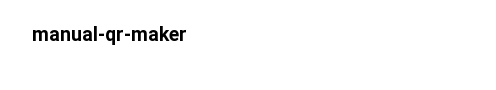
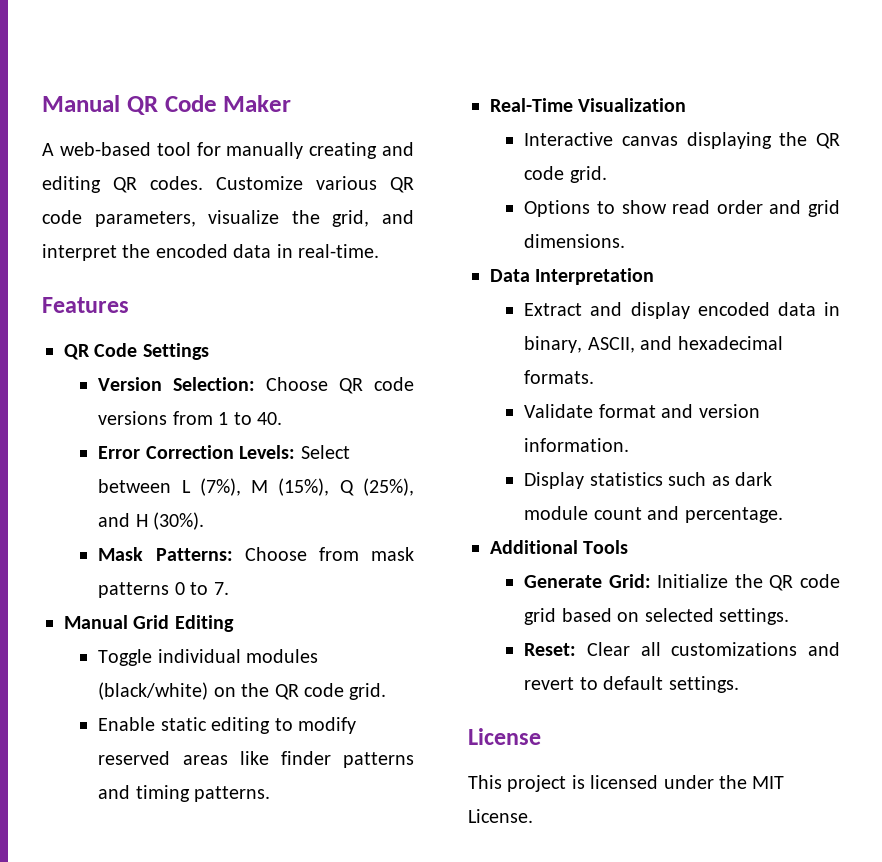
- manual-qr-maker
+ Manual QR Code Maker
+ A web-based tool for manually creating and editing QR codes. Customize various QR code parameters, visualize the grid, and interpret the encoded data in real-time.
+ Features
+ QR Code Settings
+ Version Selection: Choose QR code versions from 1 to 40.
+ Error Correction Levels: Select between L (7%), M (15%), Q (25%), and H (30%).
+ Mask Patterns: Choose from mask patterns 0 to 7.
+ Manual Grid Editing
+ Toggle individual modules (black/white) on the QR code grid.
+ Enable static editing to modify reserved areas like finder patterns and timing patterns.
+ Real-Time Visualization
+ Interactive canvas displaying the QR code grid.
+ Options to show read order and grid dimensions.
+ Data Interpretation
+ Extract and display encoded data in binary, ASCII, and hexadecimal formats.
+ Validate format and version information.
+ Display statistics such as dark module count and percentage.
+ Additional Tools
+ Generate Grid: Initialize the QR code grid based on selected settings.
+ Reset: Clear all customizations and revert to default settings.
+ License
+ This project is licensed under the MIT License.

